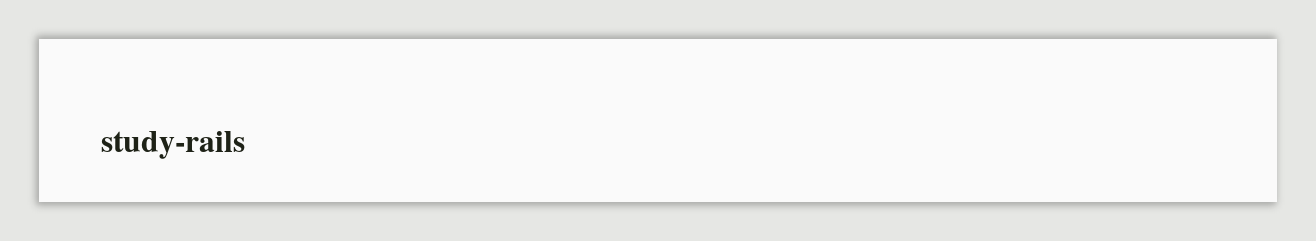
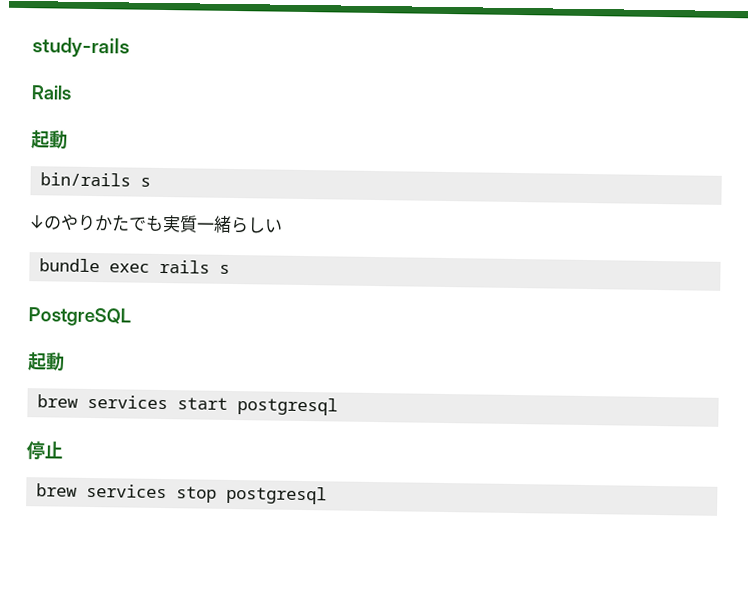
+ Rails
+ 起動
+ bin/rails s
+ ↓のやりかたでも実質一緒らしい
+ bundle exec rails s
+ PostgreSQL
+ 起動
+ brew services start postgresql
+ 停止
+ brew services stop postgresql

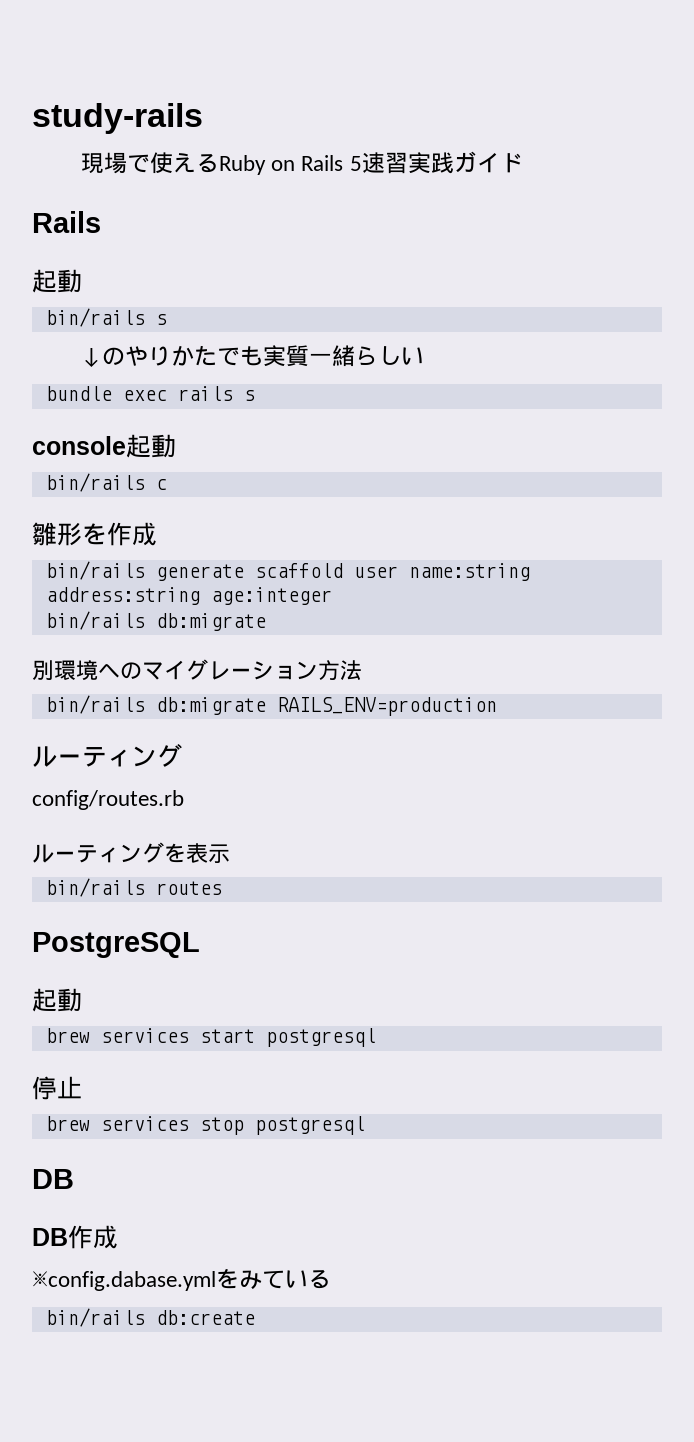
+ 現場で使えるRuby on Rails 5速習実践ガイド
+ console起動
+ bin/rails c
+ 雛形を作成
+ bin/rails generate scaffold user name:string address:string age:integer
+ bin/rails db:migrate
+ 別環境へのマイグレーション方法
+ bin/rails db:migrate RAILS_ENV=production
+ ルーティング
+ config/routes.rb
+ ルーティングを表示
+ bin/rails routes
  brew services stop postgresql
+ DB
+ DB作成
+ ※config.dabase.ymlをみている
+ bin/rails db:create

